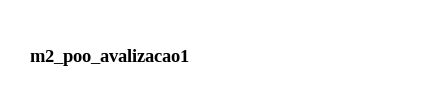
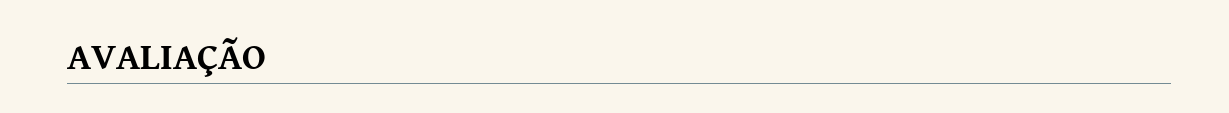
- m2_poo_avalizacao1
+ AVALIAÇÃO

